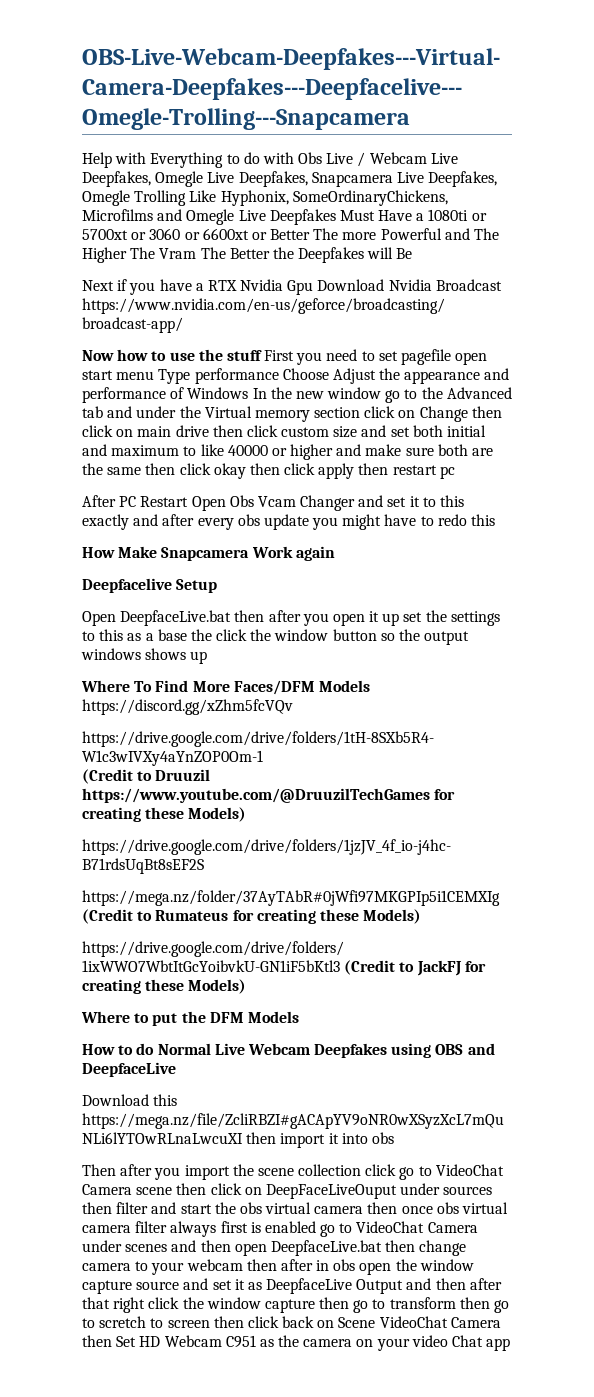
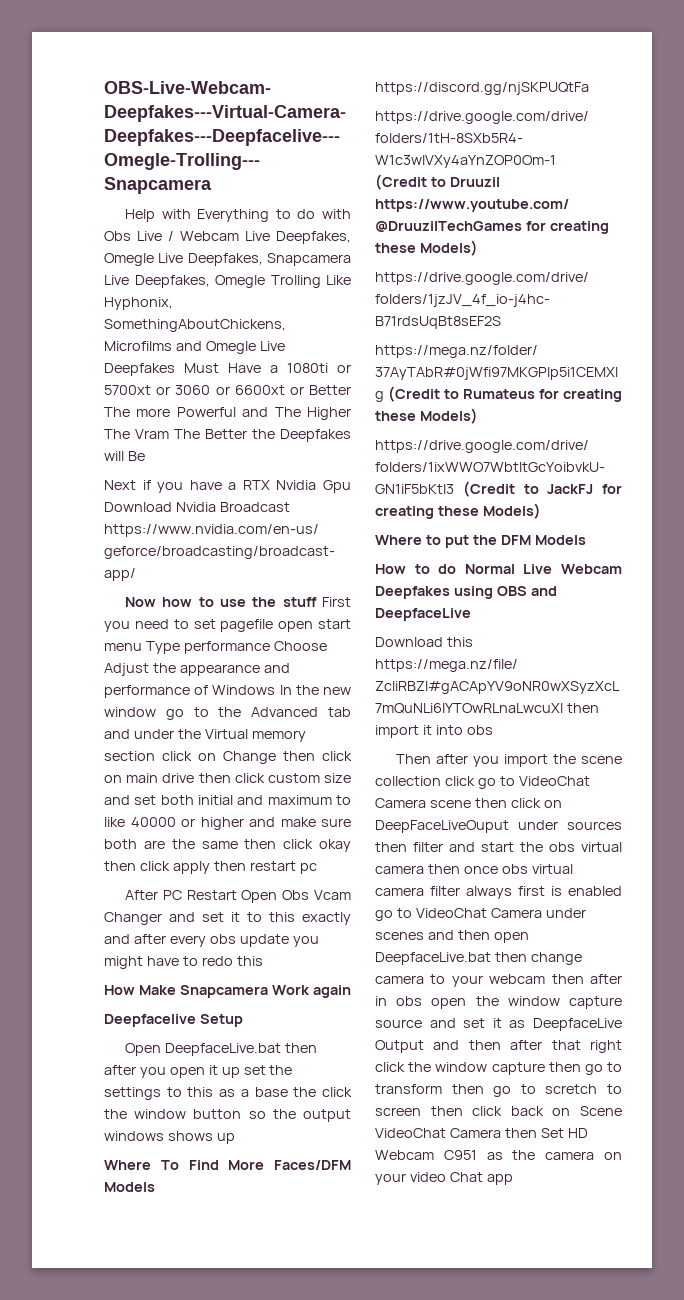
- Help with Everything to do with Obs Live / Webcam Live Deepfakes, Omegle Live Deepfakes, Snapcamera Live Deepfakes, Omegle Trolling Like Hyphonix, SomeOrdinaryChickens, Microfilms and Omegle Live Deepfakes Must Have a 1080ti or 5700xt or 3060 or 6600xt or Better The more Powerful and The Higher The Vram The Better the Deepfakes will Be
+ Help with Everything to do with Obs Live / Webcam Live Deepfakes, Omegle Live Deepfakes, Snapcamera Live Deepfakes, Omegle Trolling Like Hyphonix, SomethingAboutChickens, Microfilms and Omegle Live Deepfakes Must Have a 1080ti or 5700xt or 3060 or 6600xt or Better The more Powerful and The Higher The Vram The Better the Deepfakes will Be
- Where To Find More Faces/DFM Models https://discord.gg/xZhm5fcVQv
+ Where To Find More Faces/DFM Models https://discord.gg/njSKPUQtFa

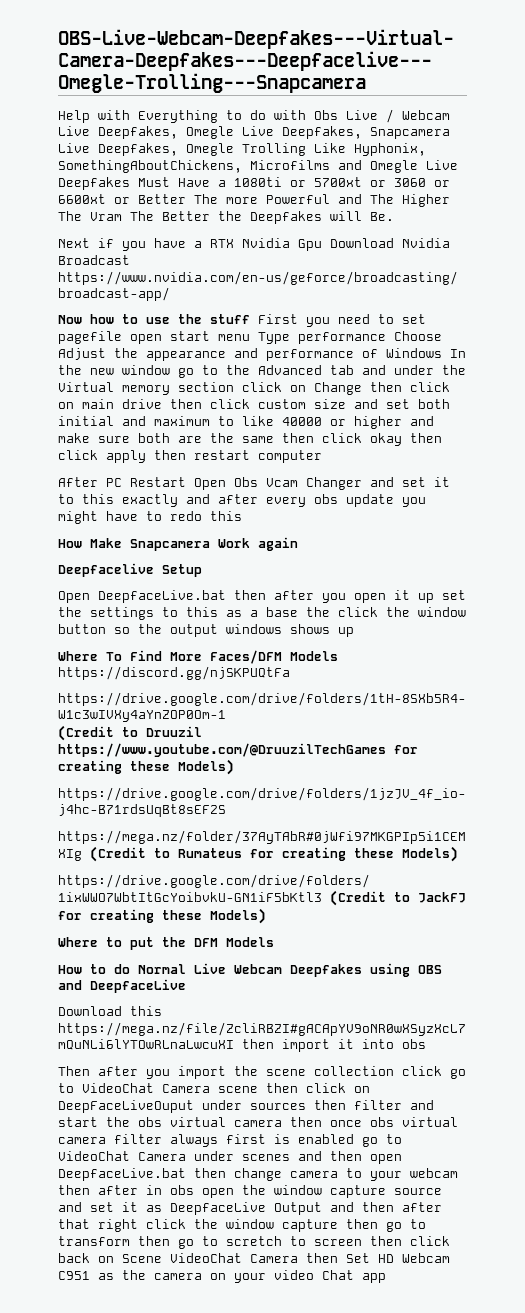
- Help with Everything to do with Obs Live / Webcam Live Deepfakes, Omegle Live Deepfakes, Snapcamera Live Deepfakes, Omegle Trolling Like Hyphonix, SomethingAboutChickens, Microfilms and Omegle Live Deepfakes Must Have a 1080ti or 5700xt or 3060 or 6600xt or Better The more Powerful and The Higher The Vram The Better the Deepfakes will Be
+ Help with Everything to do with Obs Live / Webcam Live Deepfakes, Omegle Live Deepfakes, Snapcamera Live Deepfakes, Omegle Trolling Like Hyphonix, SomethingAboutChickens, Microfilms and Omegle Live Deepfakes Must Have a 1080ti or 5700xt or 3060 or 6600xt or Better The more Powerful and The Higher The Vram The Better the Deepfakes will Be.
- Now how to use the stuff First you need to set pagefile open start menu Type performance Choose Adjust the appearance and performance of Windows In the new window go to the Advanced tab and under the Virtual memory section click on Change then click on main drive then click custom size and set both initial and maximum to like 40000 or higher and make sure both are the same then click okay then click apply then restart pc
+ Now how to use the stuff First you need to set pagefile open start menu Type performance Choose Adjust the appearance and performance of Windows In the new window go to the Advanced tab and under the Virtual memory section click on Change then click on main drive then click custom size and set both initial and maximum to like 40000 or higher and make sure both are the same then click okay then click apply then restart computer

